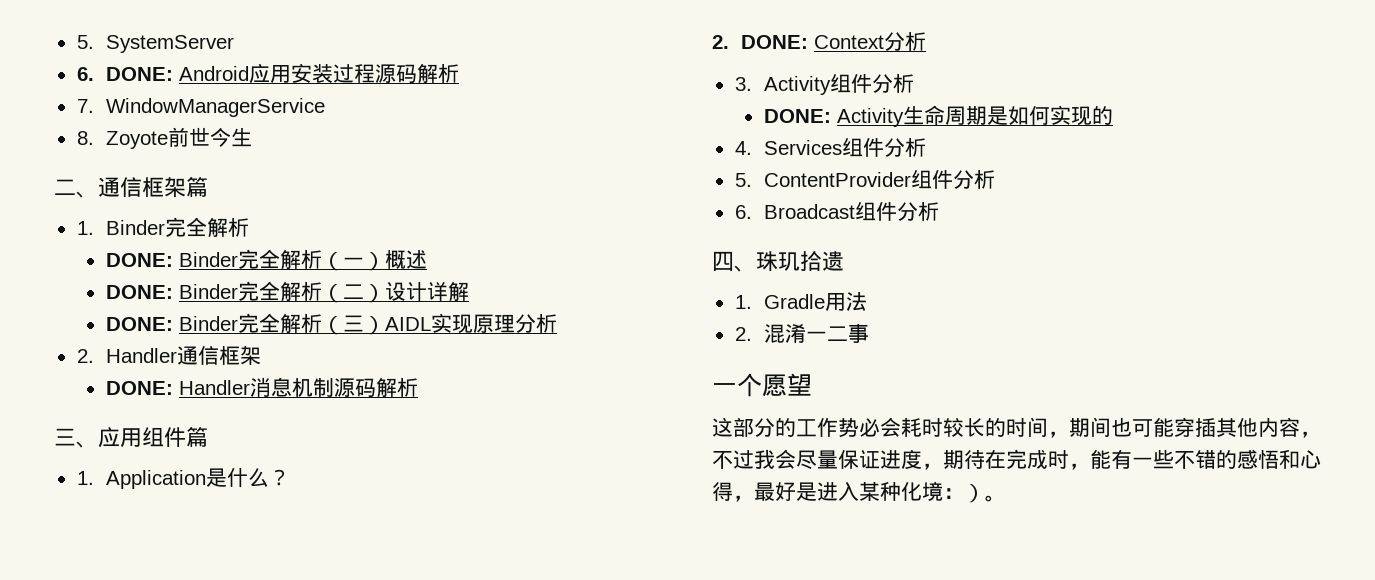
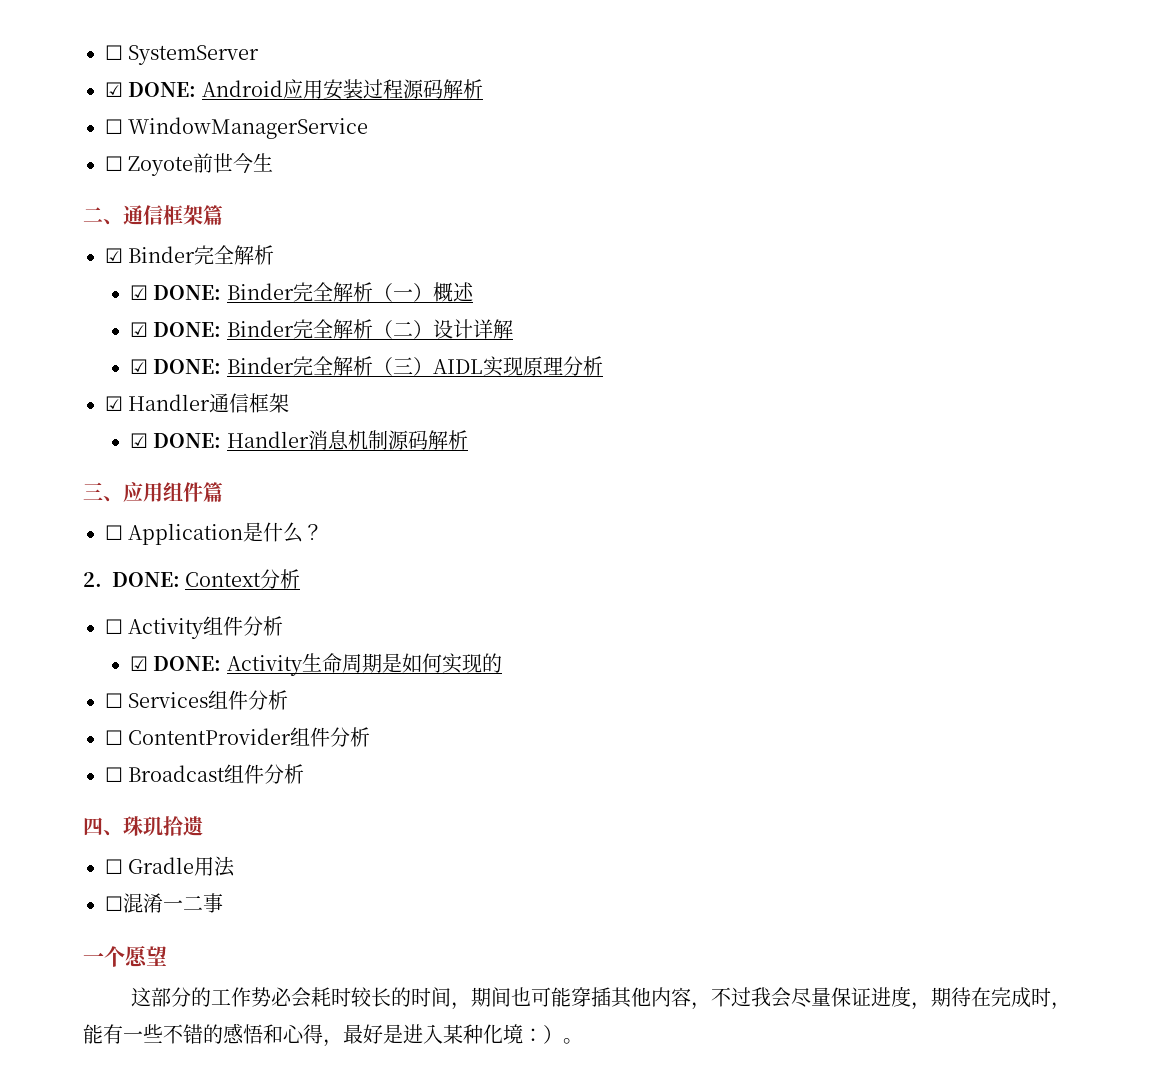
- 5. SystemServer
+ ☐ SystemServer
- 6. DONE: Android应用安装过程源码解析
+ ☑ DONE: Android应用安装过程源码解析
- 7. WindowManagerService
+ ☐ WindowManagerService
- 8. Zoyote前世今生
+ ☐ Zoyote前世今生
- 1. Binder完全解析
+ ☑ Binder完全解析
- DONE: Binder完全解析（一）概述
+ ☑ DONE: Binder完全解析（一）概述
- DONE: Binder完全解析（二）设计详解
+ ☑ DONE: Binder完全解析（二）设计详解
- DONE: Binder完全解析（三）AIDL实现原理分析
+ ☑ DONE: Binder完全解析（三）AIDL实现原理分析
- 2. Handler通信框架
+ ☑ Handler通信框架
- DONE: Handler消息机制源码解析
+ ☑ DONE: Handler消息机制源码解析
- 1. Application是什么？
+ ☐ Application是什么？
- 3. Activity组件分析
+ ☐ Activity组件分析
- DONE: Activity生命周期是如何实现的
+ ☑ DONE: Activity生命周期是如何实现的
- 4. Services组件分析
+ ☐ Services组件分析
- 5. ContentProvider组件分析
+ ☐ ContentProvider组件分析
- 6. Broadcast组件分析
+ ☐ Broadcast组件分析
- 1. Gradle用法
+ ☐ Gradle用法
- 2.混淆一二事
+ ☐混淆一二事

